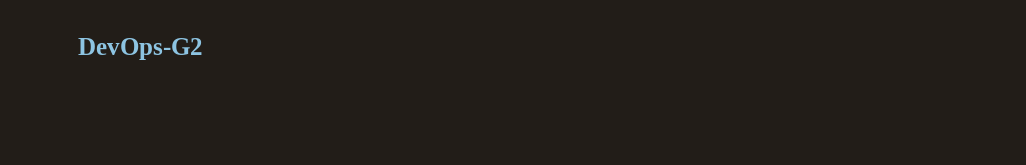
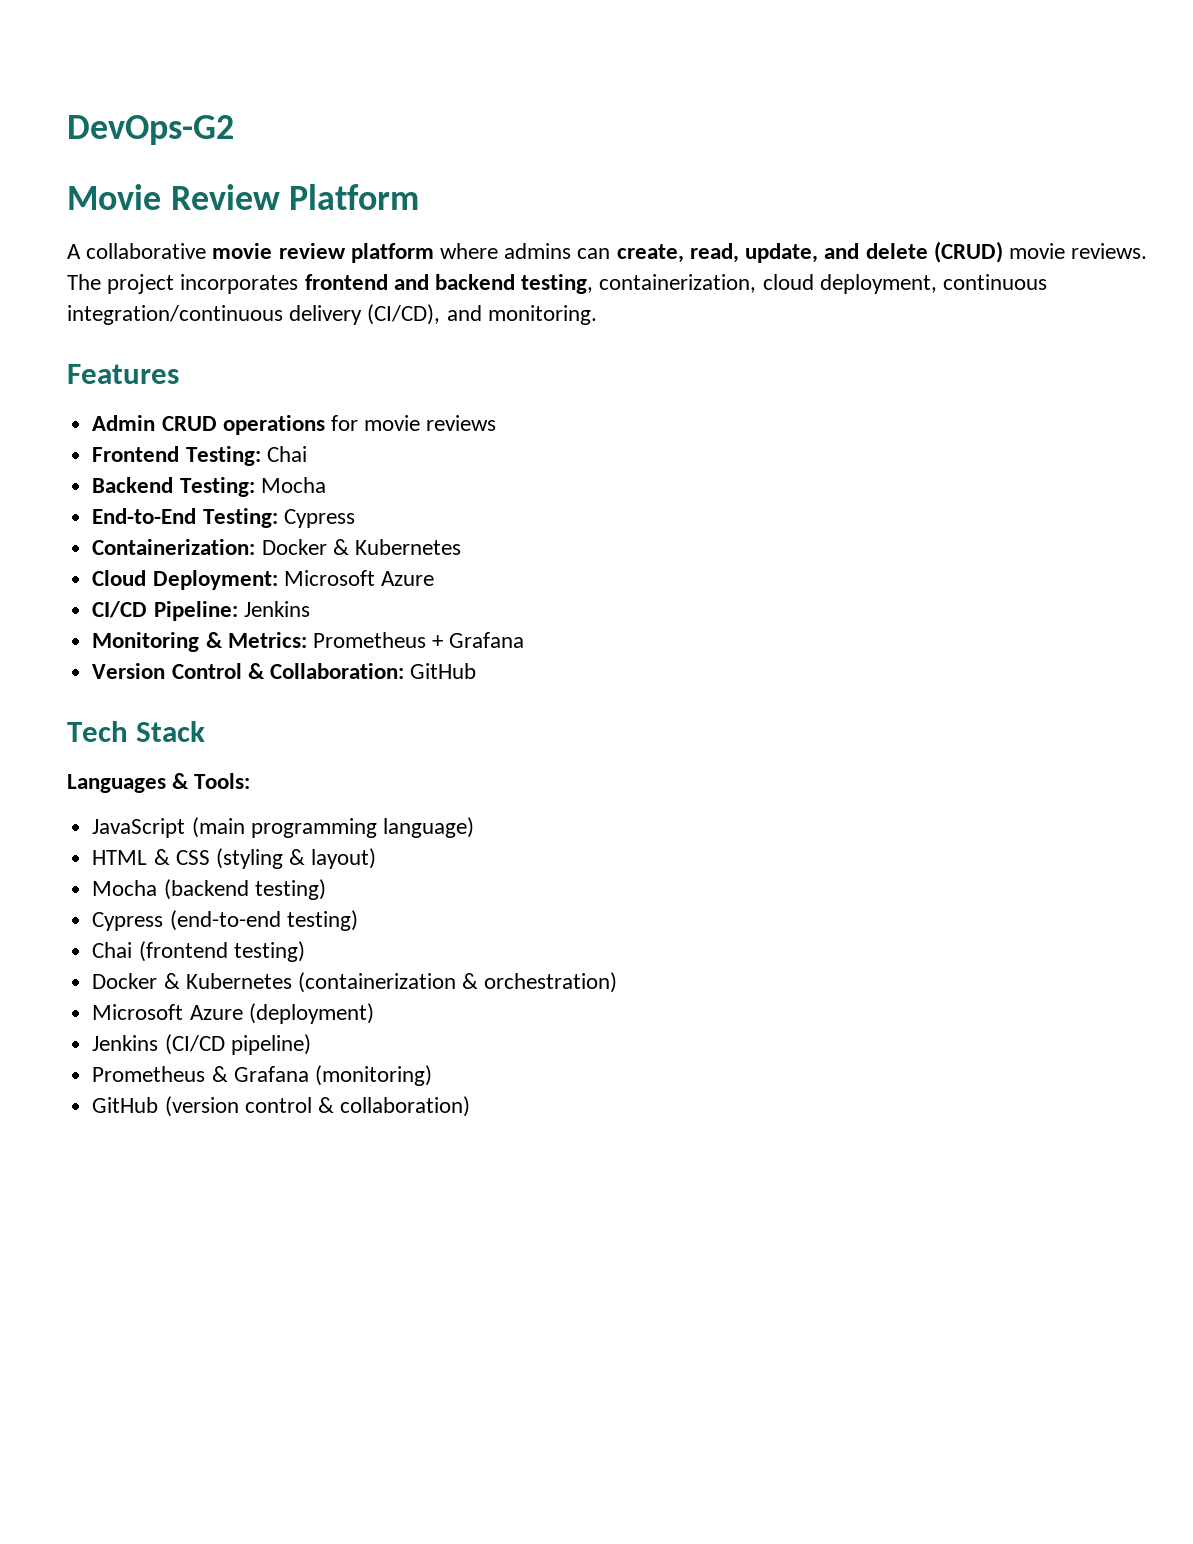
+ Movie Review Platform
+ A collaborative movie review platform where admins can create, read, update, and delete (CRUD) movie reviews. The project incorporates frontend and backend testing, containerization, cloud deployment, continuous integration/continuous delivery (CI/CD), and monitoring.
+ Features
+ Admin CRUD operations for movie reviews
+ Frontend Testing: Chai
+ Backend Testing: Mocha
+ End-to-End Testing: Cypress
+ Containerization: Docker & Kubernetes
+ Cloud Deployment: Microsoft Azure
+ CI/CD Pipeline: Jenkins
+ Monitoring & Metrics: Prometheus + Grafana
+ Version Control & Collaboration: GitHub
+ Tech Stack
+ Languages & Tools:
+ JavaScript (main programming language)
+ HTML & CSS (styling & layout)
+ Mocha (backend testing)
+ Cypress (end-to-end testing)
+ Chai (frontend testing)
+ Docker & Kubernetes (containerization & orchestration)
+ Microsoft Azure (deployment)
+ Jenkins (CI/CD pipeline)
+ Prometheus & Grafana (monitoring)
+ GitHub (version control & collaboration)

